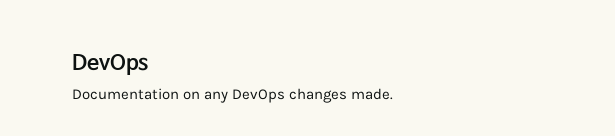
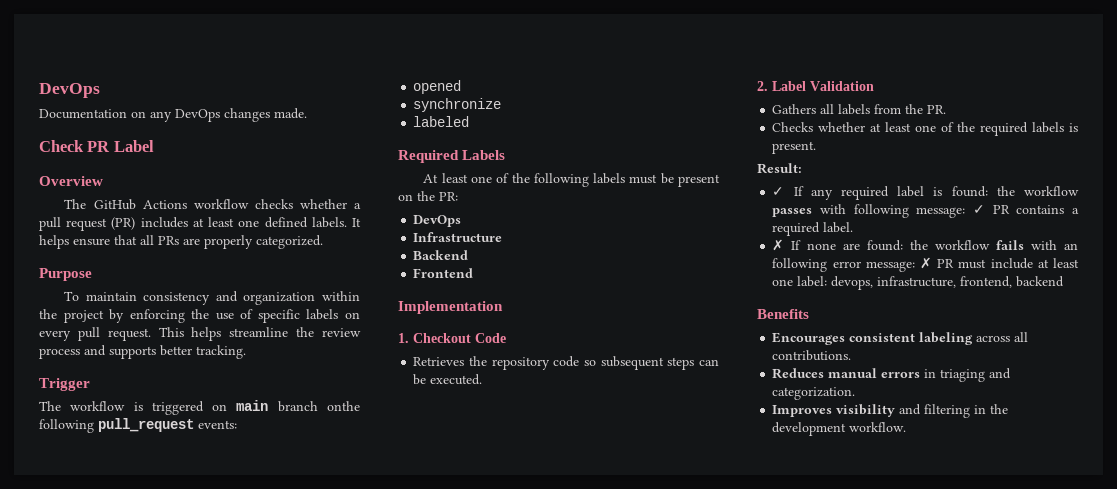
+ Check PR Label
+ Overview
+ The GitHub Actions workflow checks whether a pull request (PR) includes at least one defined labels. It helps ensure that all PRs are properly categorized.
+ Purpose
+ To maintain consistency and organization within the project by enforcing the use of specific labels on every pull request. This helps streamline the review process and supports better tracking.
+ Trigger
+ The workflow is triggered on main branch onthe following pull_request events:
+ opened
+ synchronize
+ labeled
+ Required Labels
+ At least one of the following labels must be present on the PR:
+ DevOps
+ Infrastructure
+ Backend
+ Frontend
+ Implementation
+ 1. Checkout Code
+ Retrieves the repository code so subsequent steps can be executed.
+ 2. Label Validation
+ Gathers all labels from the PR.
+ Checks whether at least one of the required labels is present.
+ Result:
+ ✓ If any required label is found: the workflow passes with following message: ✓ PR contains a required label.
+ ✗ If none are found: the workflow fails with an following error message: ✗ PR must include at least one label: devops, infrastructure, frontend, backend
+ Benefits
+ Encourages consistent labeling across all contributions.
+ Reduces manual errors in triaging and categorization.
+ Improves visibility and filtering in the development workflow.

